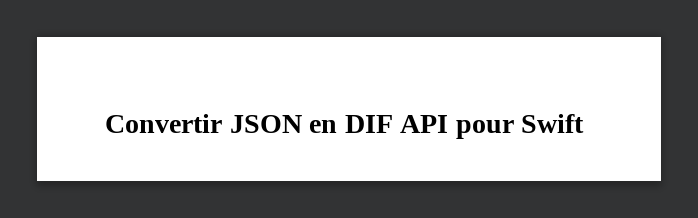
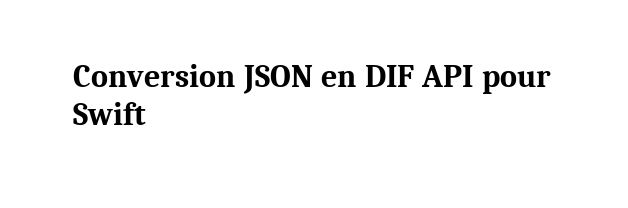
- Convertir JSON en DIF API pour Swift
+ Conversion JSON en DIF API pour Swift

